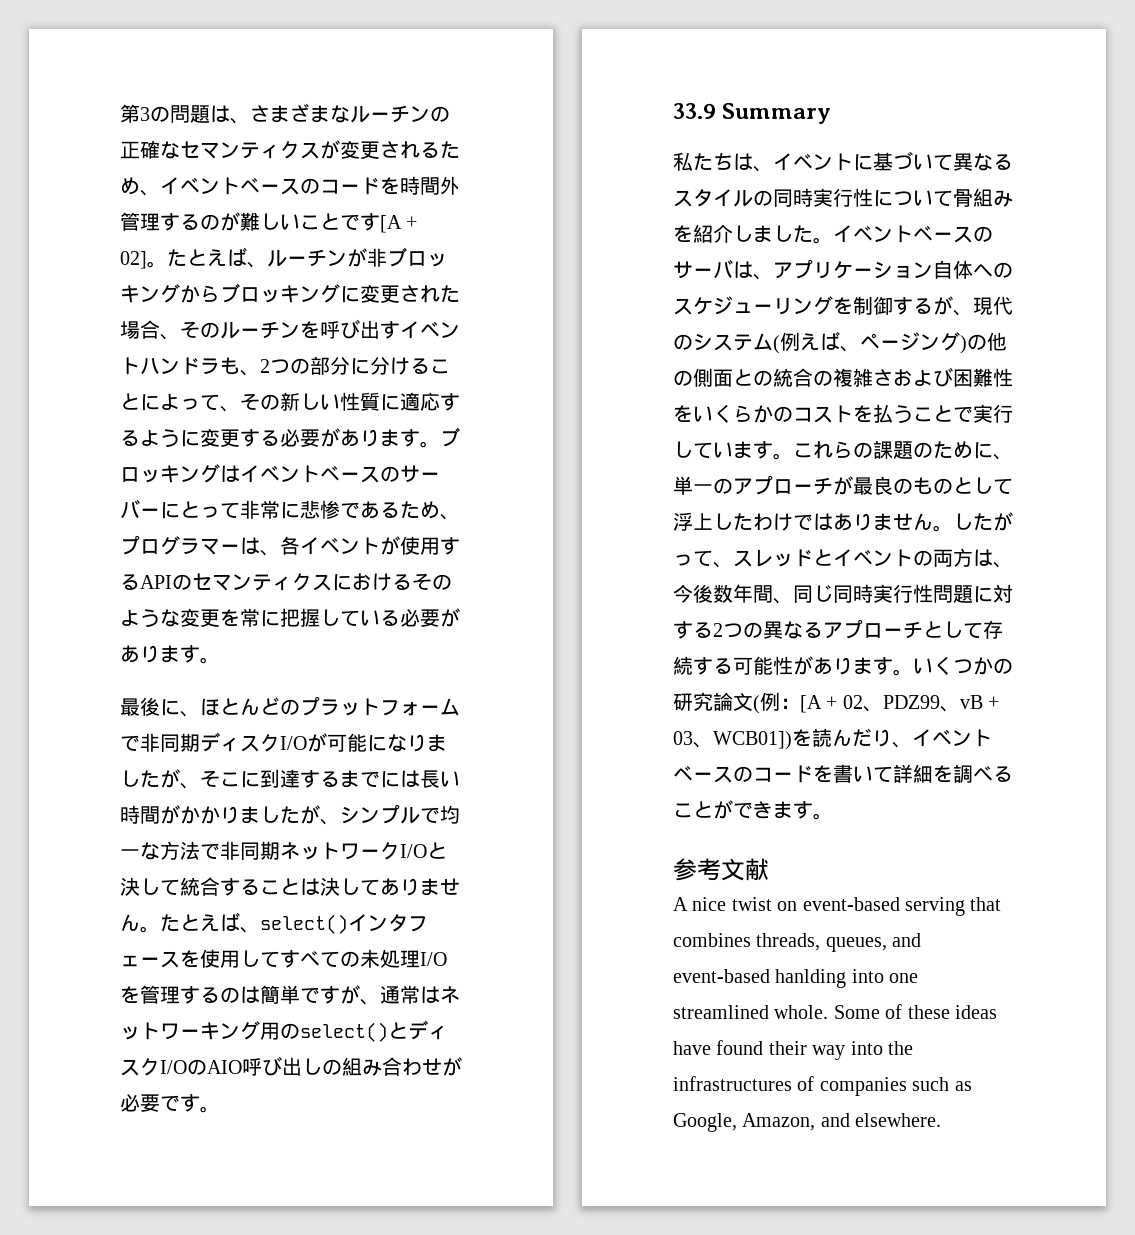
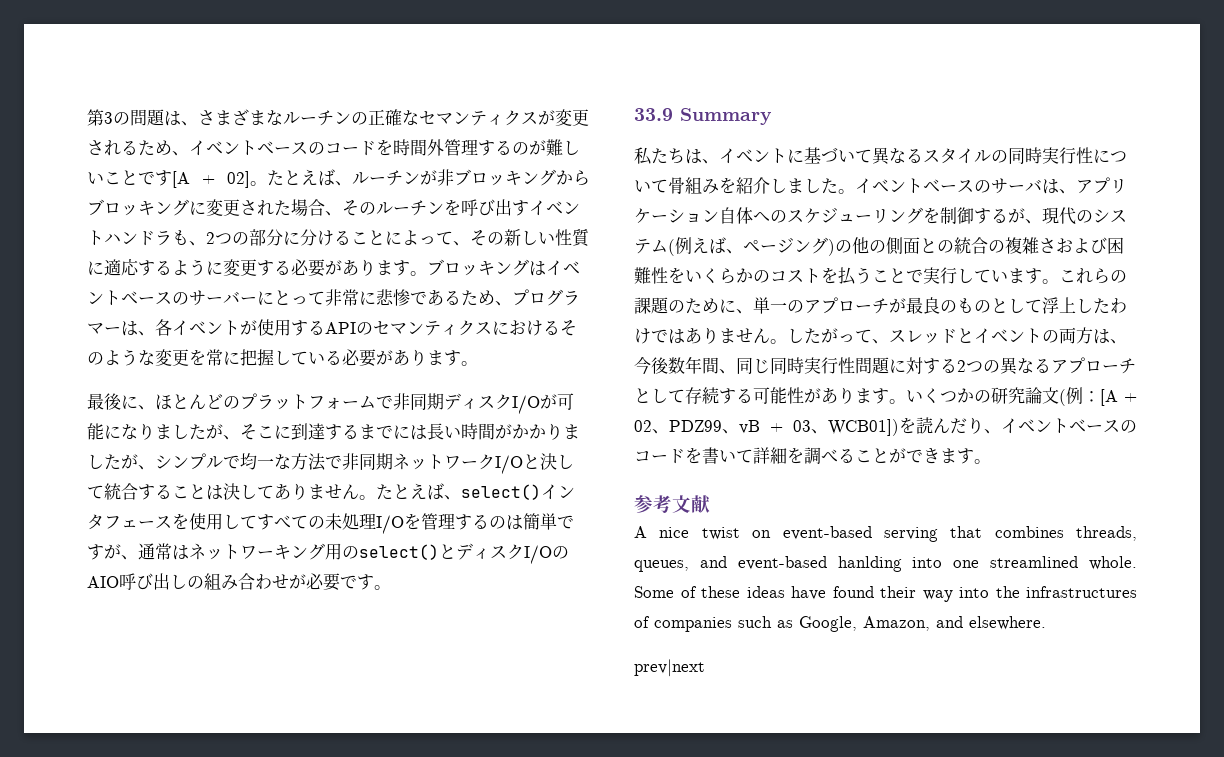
+ prev|next

